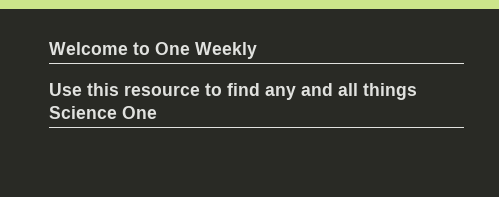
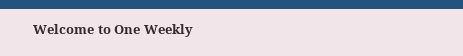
- Use this resource to find any and all things Science One

